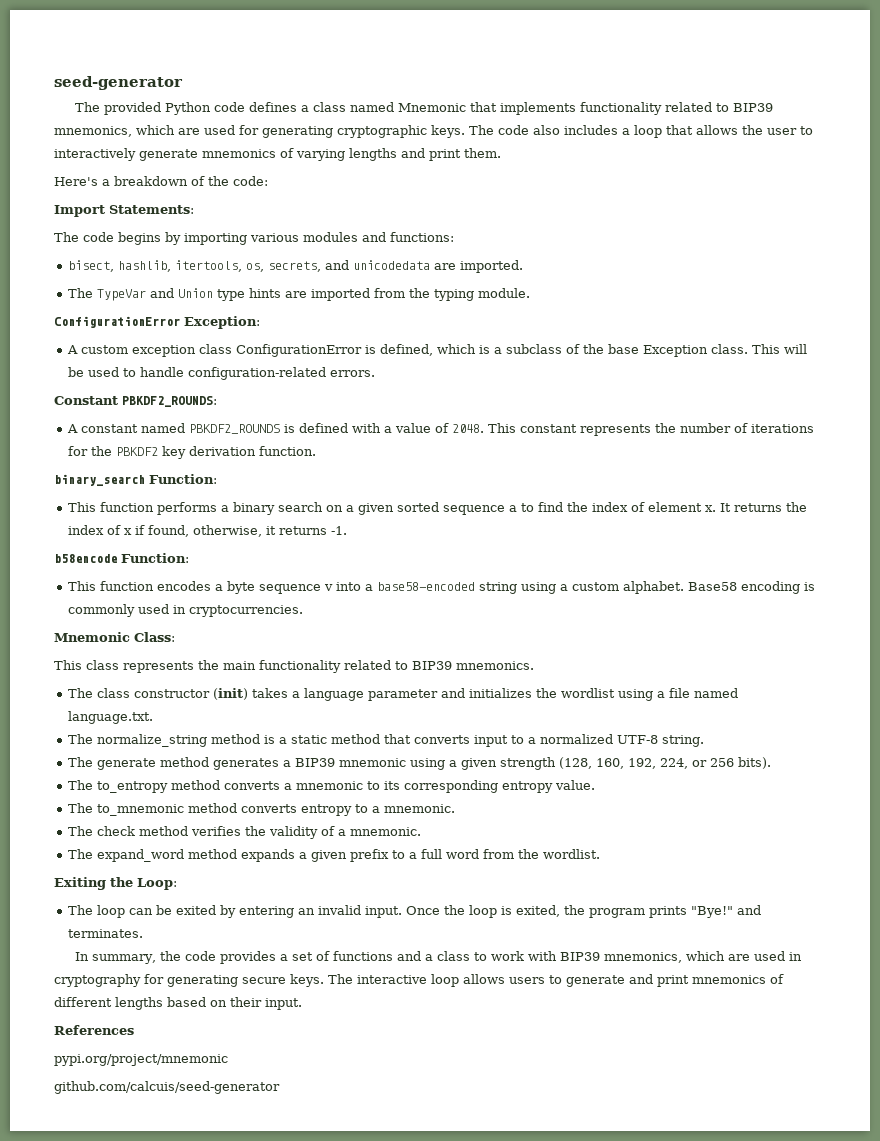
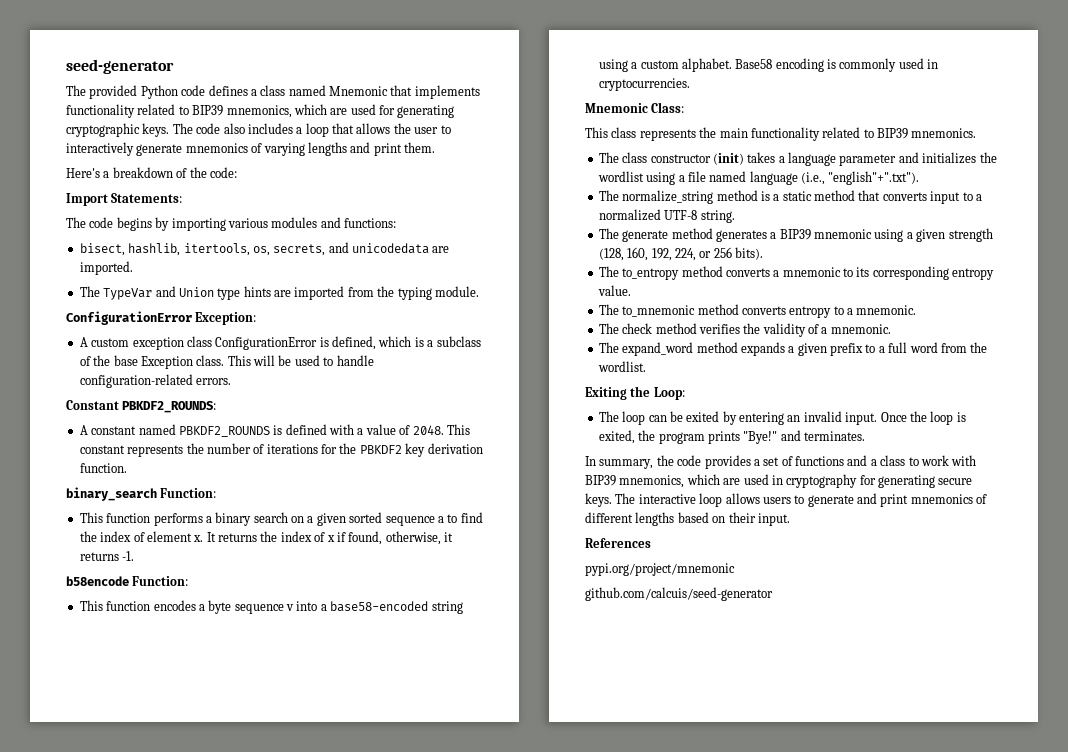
- The class constructor (init) takes a language parameter and initializes the wordlist using a file named language.txt.
+ The class constructor (init) takes a language parameter and initializes the wordlist using a file named language (i.e., "english"+".txt").

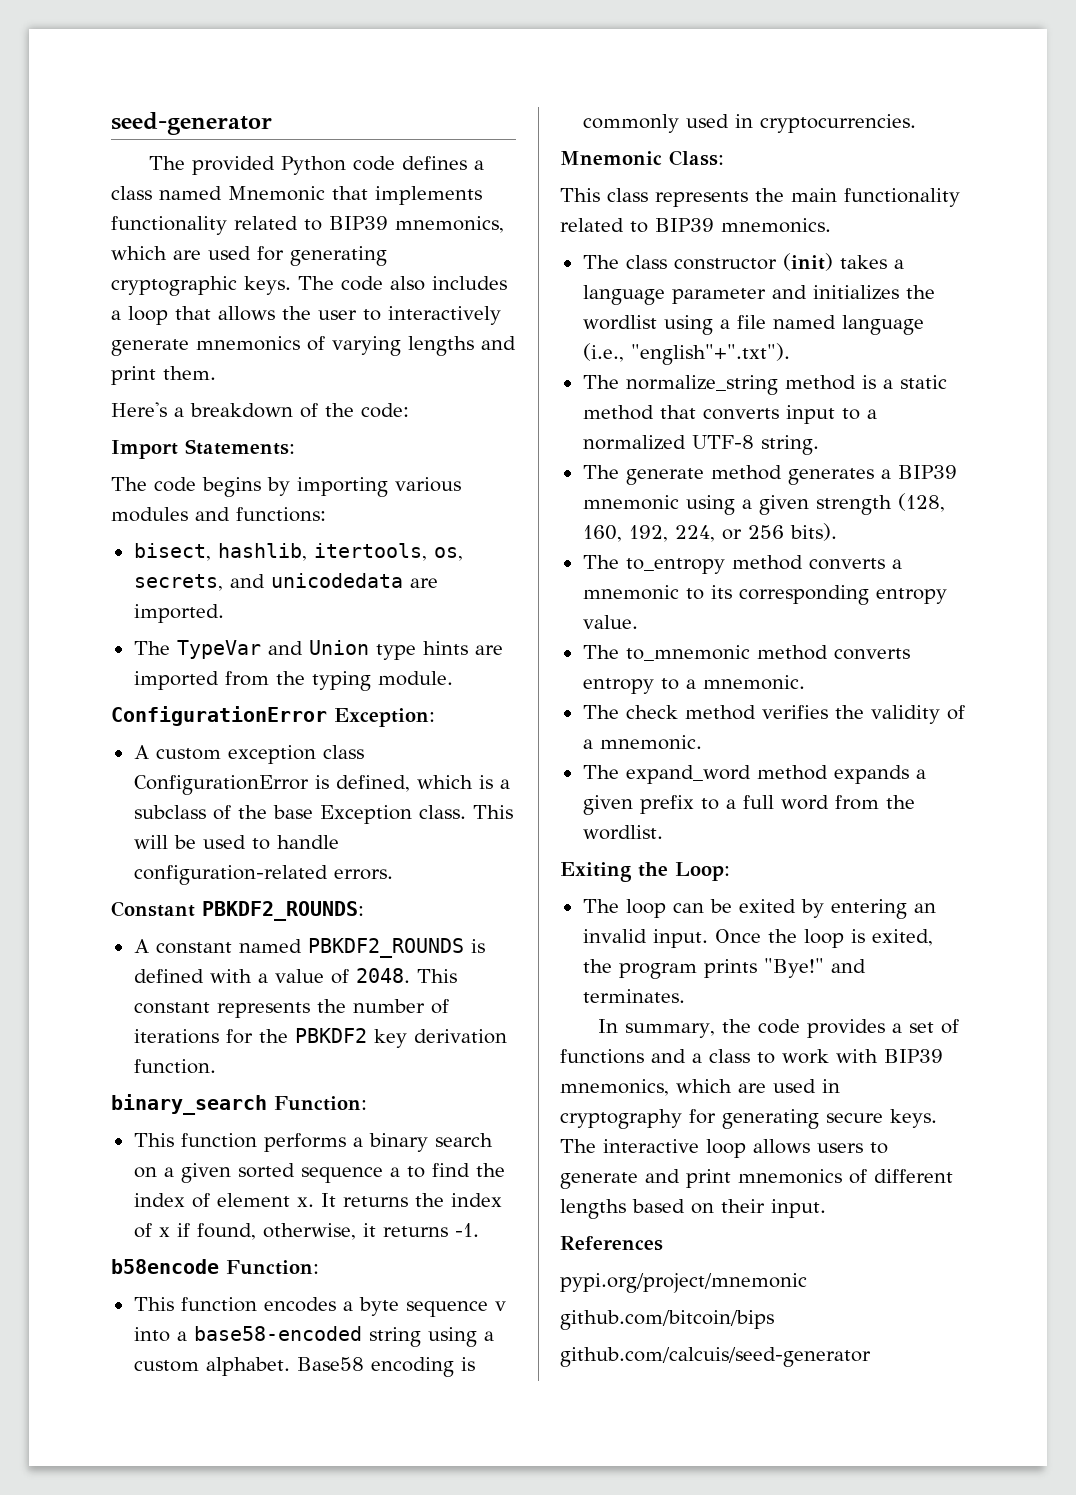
+ github.com/bitcoin/bips

